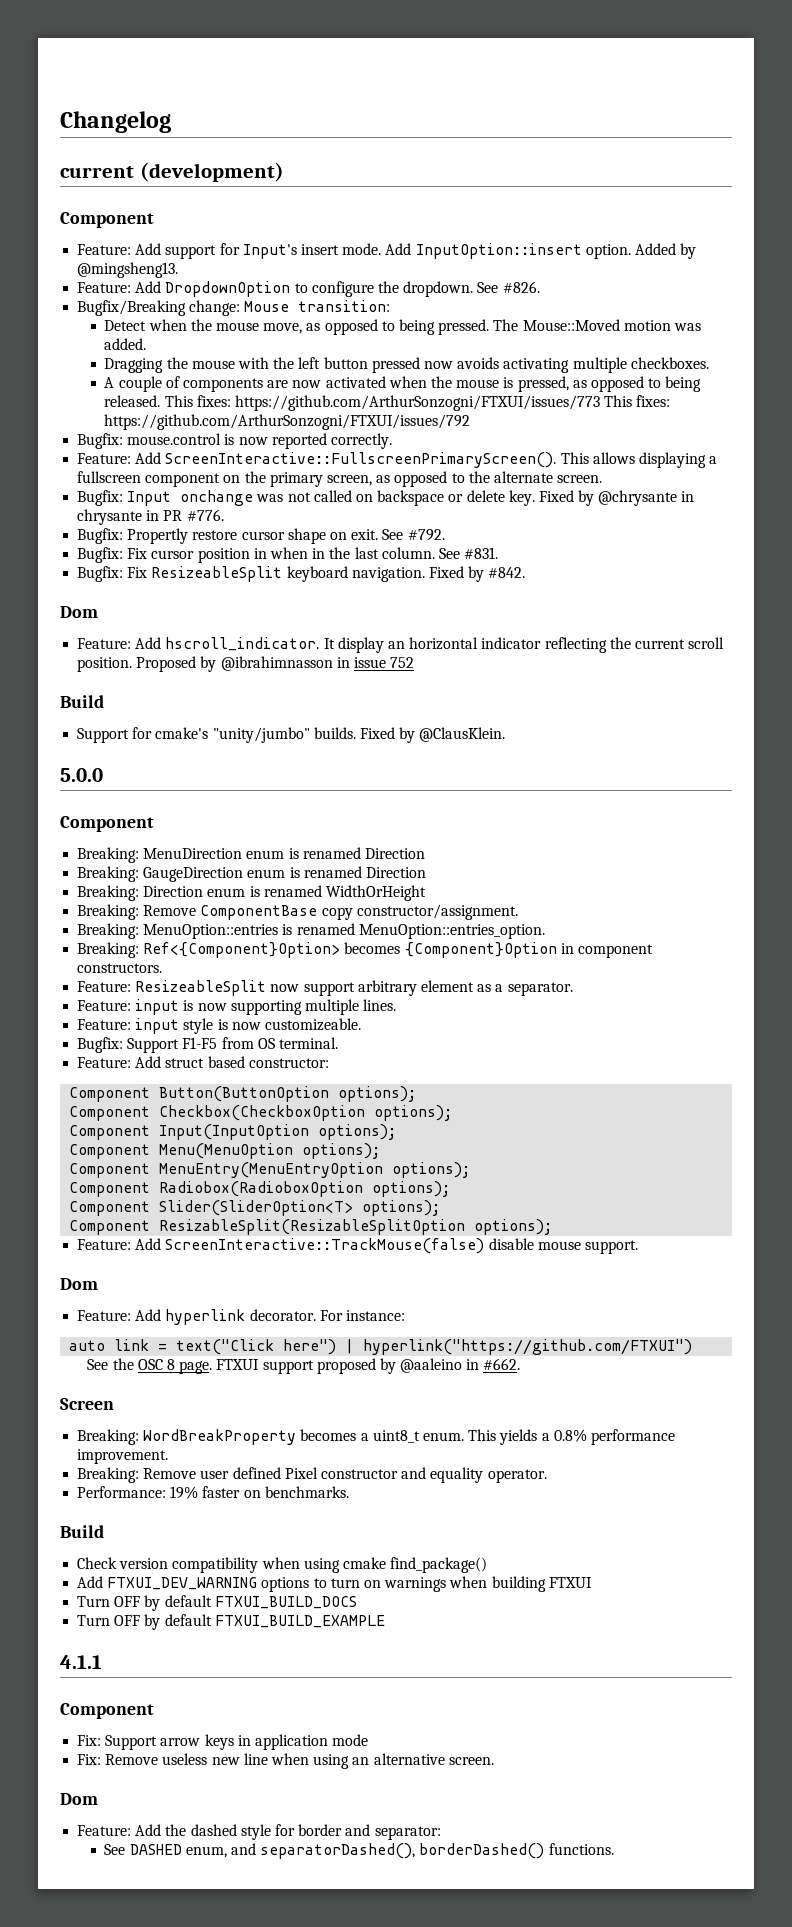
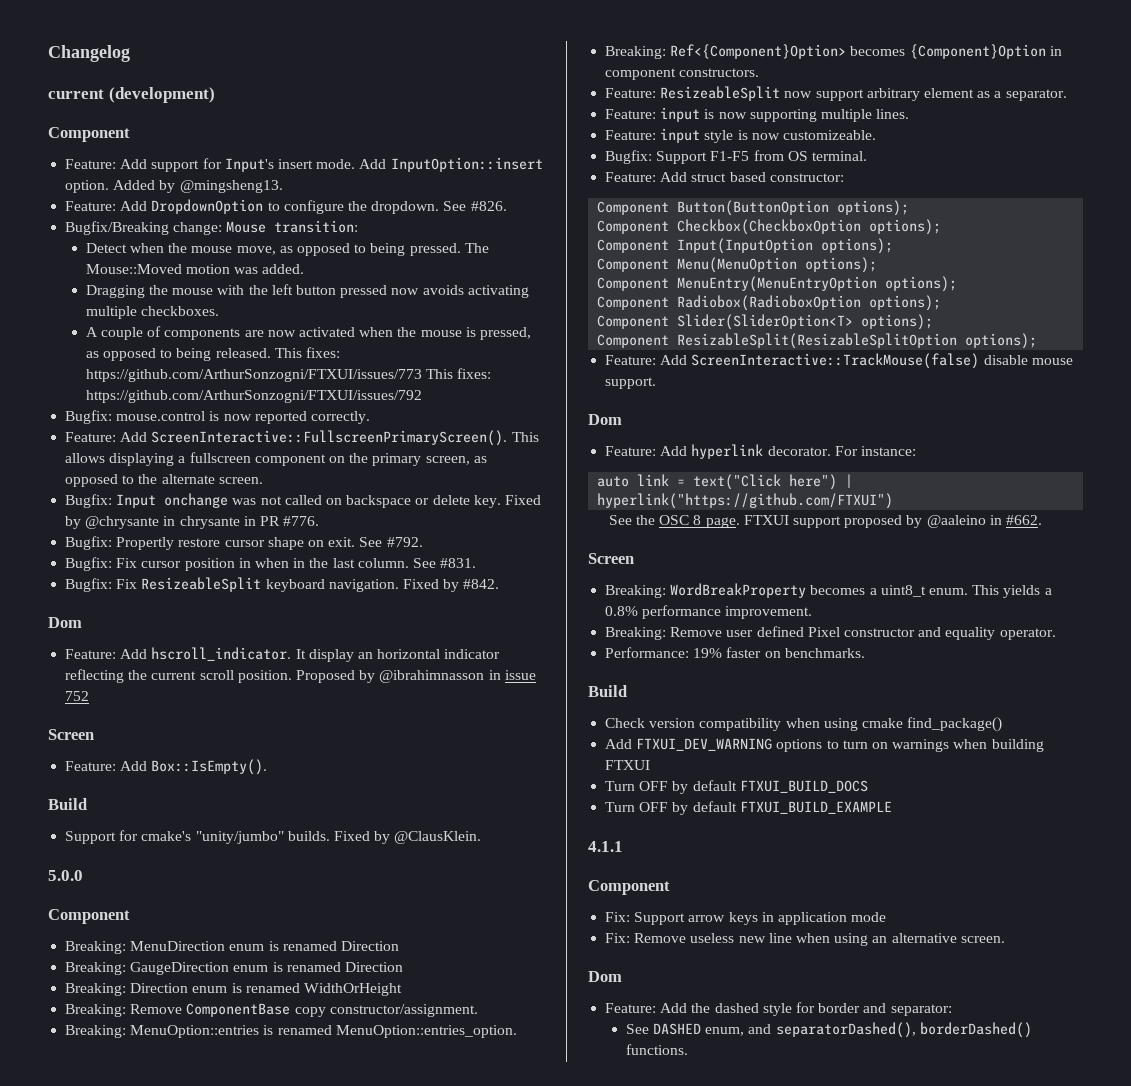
  Proposed by @ibrahimnasson in issue 752
+ Screen
+ Feature: Add Box::IsEmpty().

